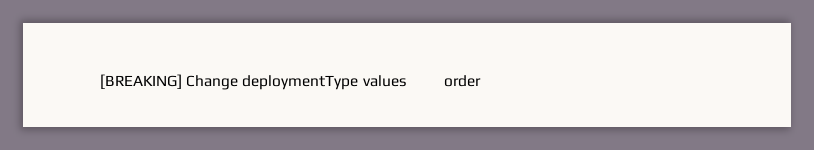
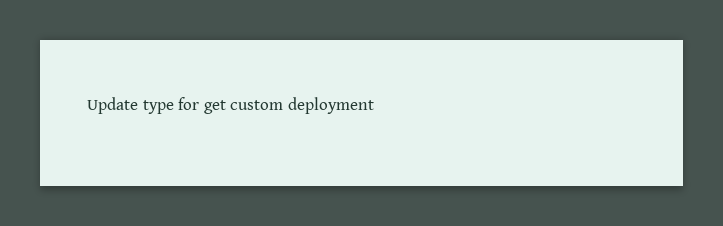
- [BREAKING] Change deploymentType values order
+ Update type for get custom deployment

